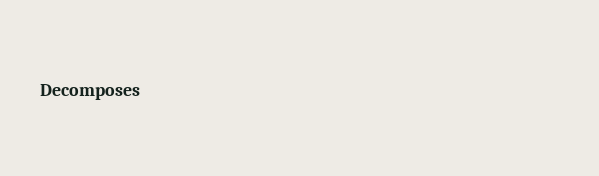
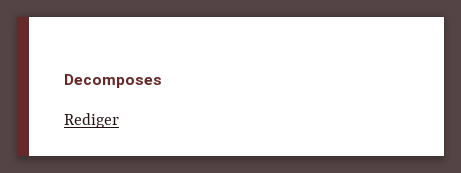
+ Rediger

